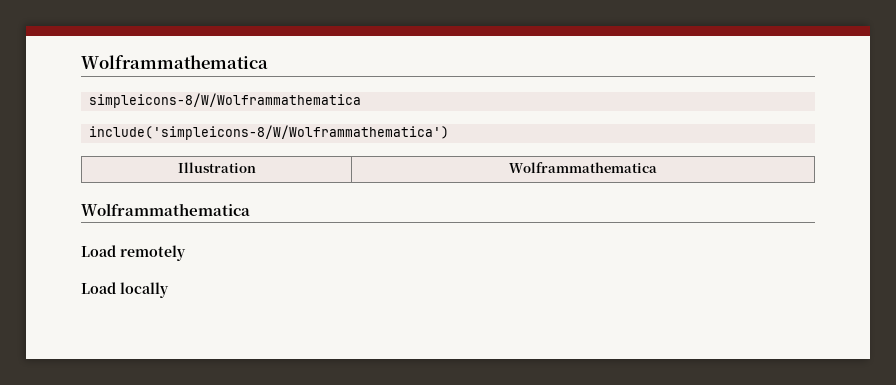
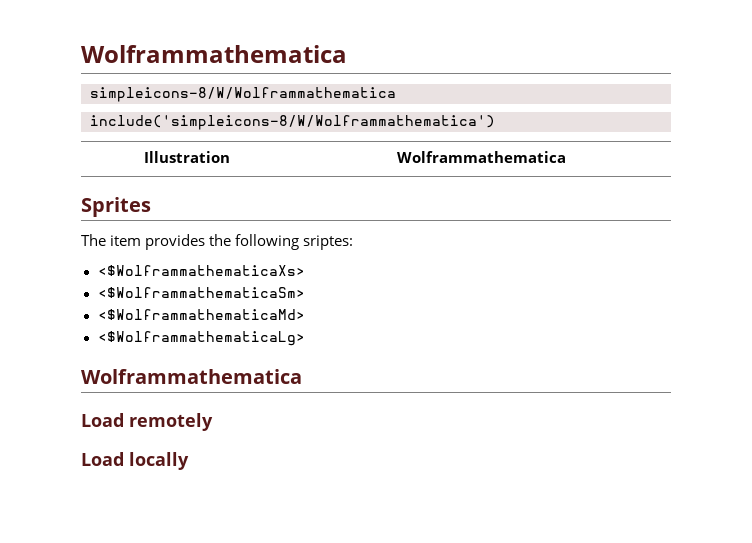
+ Sprites
+ The item provides the following sriptes:
+ <$WolframmathematicaXs>
+ <$WolframmathematicaSm>
+ <$WolframmathematicaMd>
+ <$WolframmathematicaLg>

